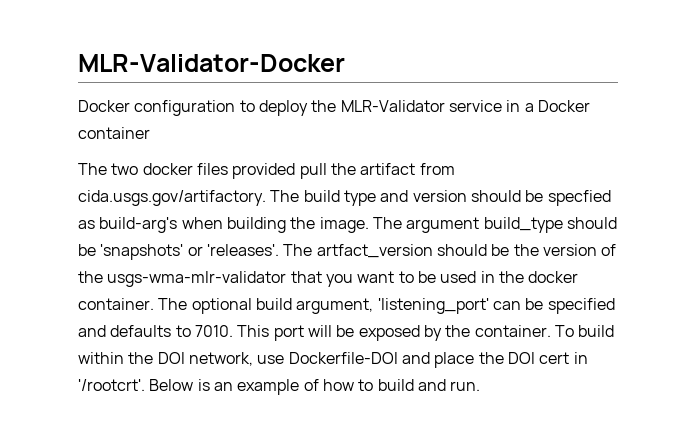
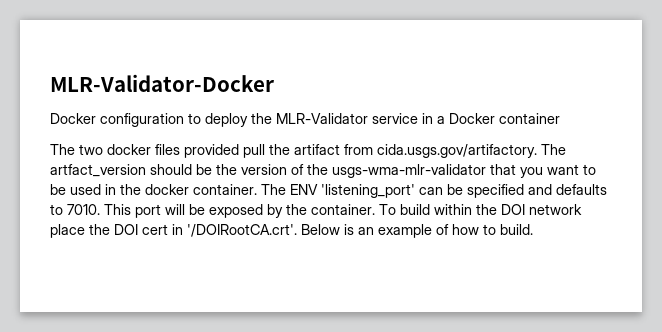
- The two docker files provided pull the artifact from cida.usgs.gov/artifactory. The build type and version should be specfied as build-arg's when building the image. The argument build_type should be 'snapshots' or 'releases'. The artfact_version should be the version of the usgs-wma-mlr-validator that you want to be used in the docker container.
+ The two docker files provided pull the artifact from cida.usgs.gov/artifactory. The artfact_version should be the version of the usgs-wma-mlr-validator that you want to be used in the docker container.
- The optional build argument, 'listening_port' can be specified and defaults to 7010.
+ The ENV 'listening_port' can be specified and defaults to 7010.
- To build within the DOI network, use Dockerfile-DOI and place the DOI cert in '/rootcrt'. Below is an example of how to build and run.
+ To build within the DOI network place the DOI cert in '/DOIRootCA.crt'. Below is an example of how to build.

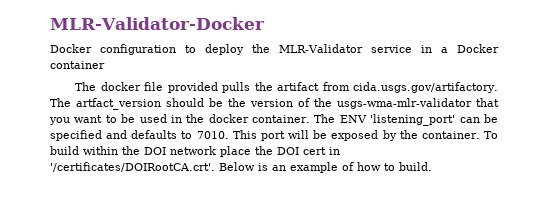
- The two docker files provided pull the artifact from cida.usgs.gov/artifactory. The artfact_version should be the version of the usgs-wma-mlr-validator that you want to be used in the docker container.
+ The docker file provided pulls the artifact from cida.usgs.gov/artifactory. The artfact_version should be the version of the usgs-wma-mlr-validator that you want to be used in the docker container.
- To build within the DOI network place the DOI cert in '/DOIRootCA.crt'. Below is an example of how to build.
+ To build within the DOI network place the DOI cert in '/certificates/DOIRootCA.crt'. Below is an example of how to build.

